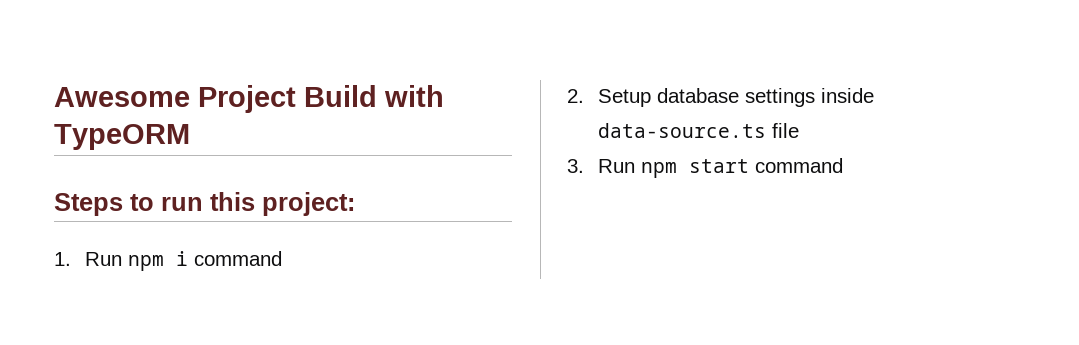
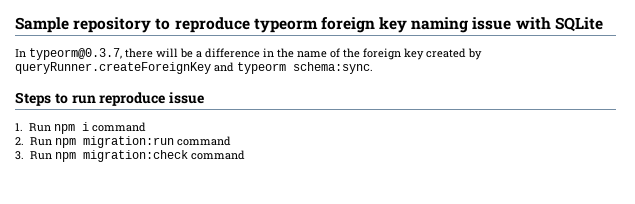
- Awesome Project Build with TypeORM
+ Sample repository to reproduce typeorm foreign key naming issue with SQLite
+ In typeorm@0.3.7, there will be a difference in the name of the foreign key created by queryRunner.createForeignKey and typeorm schema:sync.
- Steps to run this project:
+ Steps to run reproduce issue
- 2. Setup database settings inside data-source.ts file
+ 2. Run npm migration:run command
- 3. Run npm start command
+ 3. Run npm migration:check command

